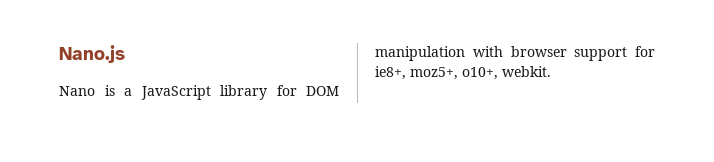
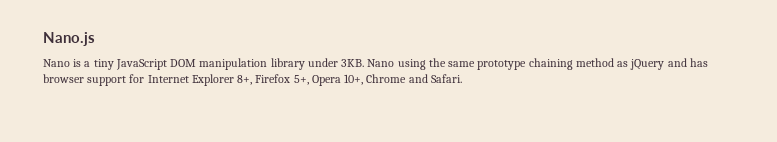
- Nano is a JavaScript library for DOM manipulation with browser support for ie8+, moz5+, o10+, webkit.
+ Nano is a tiny JavaScript DOM manipulation library under 3KB. Nano using the same prototype chaining method as jQuery and has browser support for Internet Explorer 8+, Firefox 5+, Opera 10+, Chrome and Safari.

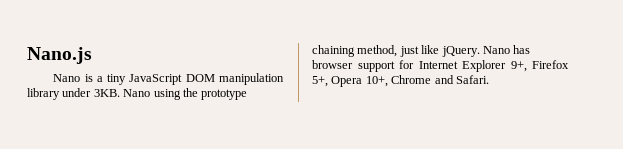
- Nano using the same prototype chaining method as jQuery and has browser support for Internet Explorer 8+, Firefox 5+, Opera 10+, Chrome and Safari.
+ Nano using the prototype chaining method, just like jQuery. Nano has browser support for Internet Explorer 9+, Firefox 5+, Opera 10+, Chrome and Safari.

